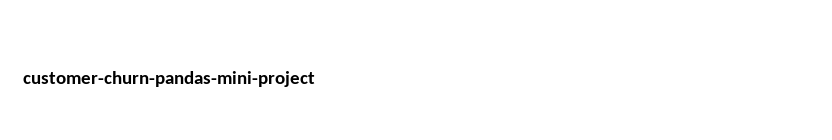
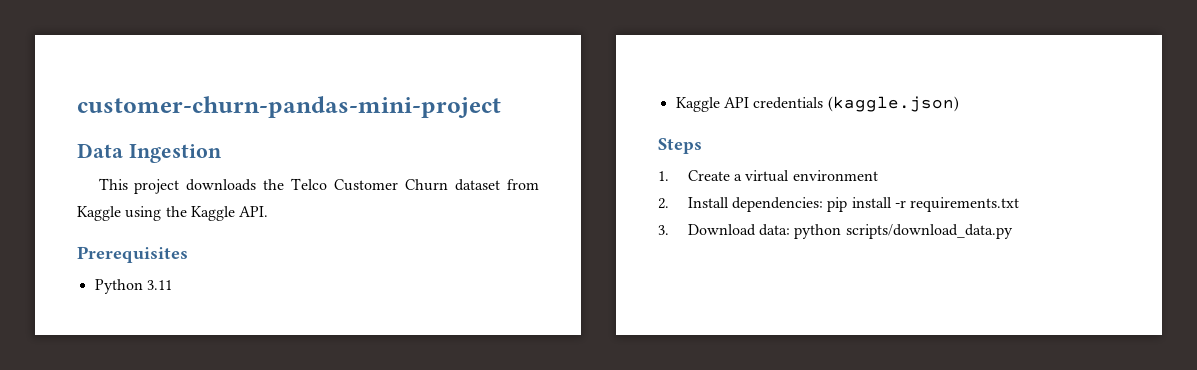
+ Data Ingestion
+ This project downloads the Telco Customer Churn dataset from Kaggle using the Kaggle API.
+ Prerequisites
+ Python 3.11
+ Kaggle API credentials (kaggle.json)
+ Steps
+ 1. Create a virtual environment
+ 2. Install dependencies: pip install -r requirements.txt
+ 3. Download data: python scripts/download_data.py

